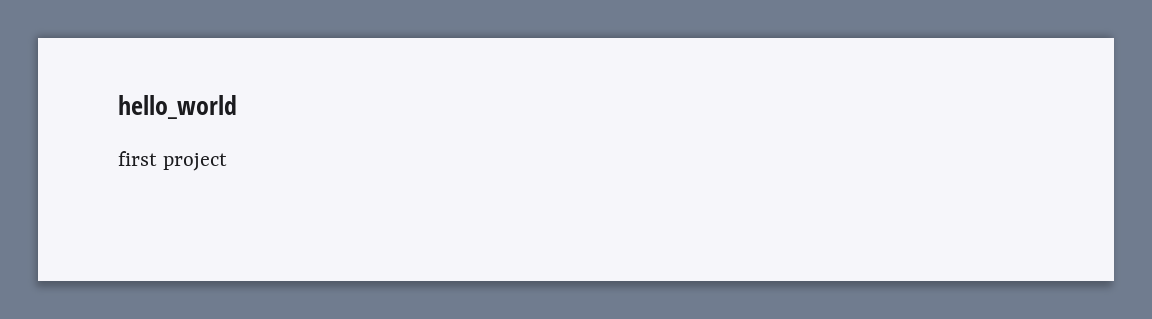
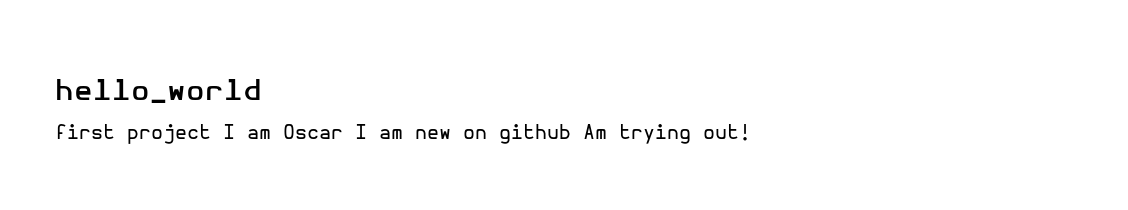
- first project
+ first project I am Oscar I am new on github Am trying out!

